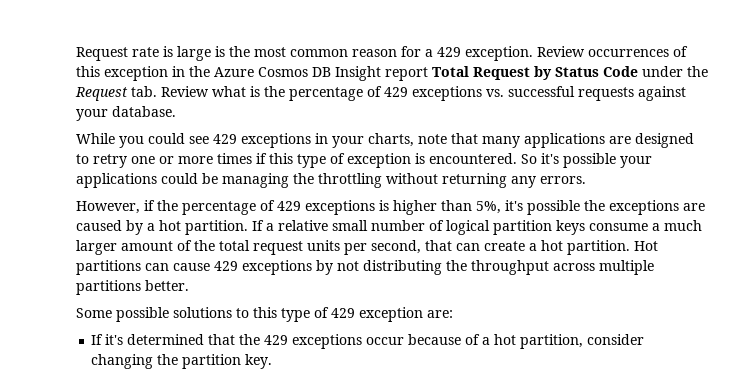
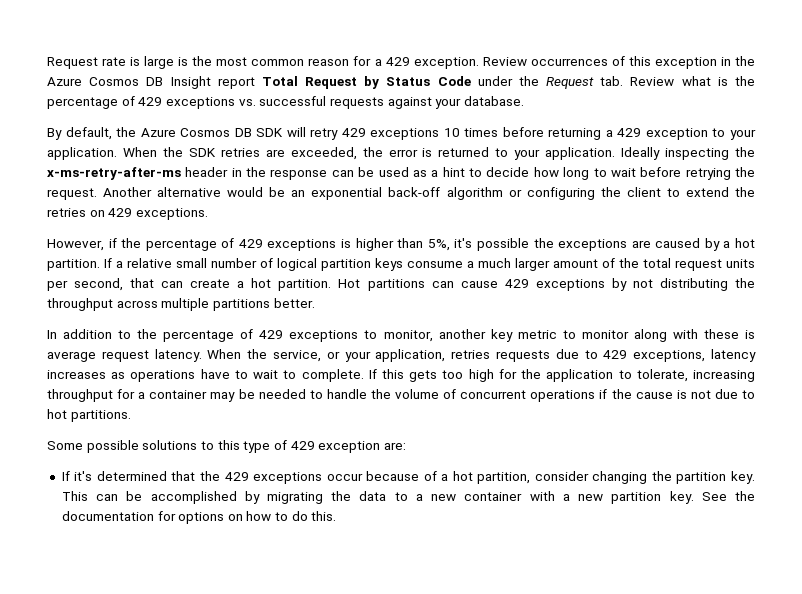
- While you could see 429 exceptions in your charts, note that many applications are designed to retry one or more times if this type of exception is encountered. So it's possible your applications could be managing the throttling without returning any errors.
+ By default, the Azure Cosmos DB SDK will retry 429 exceptions 10 times before returning a 429 exception to your application. When the SDK retries are exceeded, the error is returned to your application. Ideally inspecting the x-ms-retry-after-ms header in the response can be used as a hint to decide how long to wait before retrying the request. Another alternative would be an exponential back-off algorithm or configuring the client to extend the retries on 429 exceptions.
+ In addition to the percentage of 429 exceptions to monitor, another key metric to monitor along with these is average request latency. When the service, or your application, retries requests due to 429 exceptions, latency increases as operations have to wait to complete. If this gets too high for the application to tolerate, increasing throughput for a container may be needed to handle the volume of concurrent operations if the cause is not due to hot partitions.
+ This can be accomplished by migrating the data to a new container with a new partition key. See the documentation for options on how to do this.

